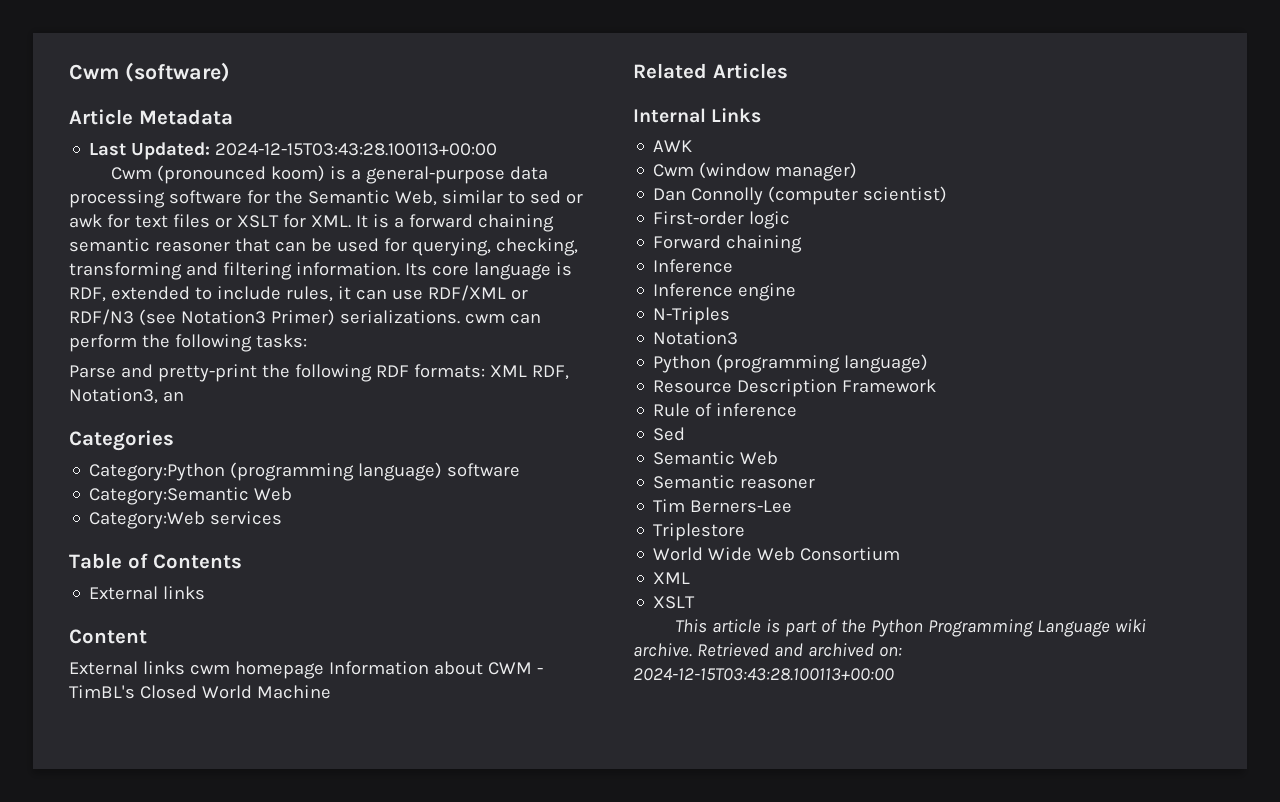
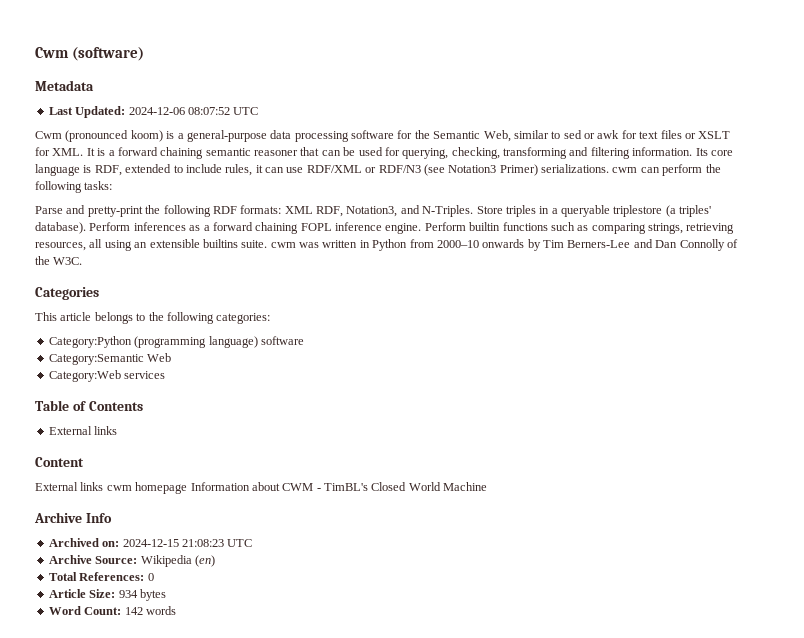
- Article Metadata
+ Metadata
- Last Updated: 2024-12-15T03:43:28.100113+00:00
+ Last Updated: 2024-12-06 08:07:52 UTC
- Parse and pretty-print the following RDF formats: XML RDF, Notation3, an
+ Parse and pretty-print the following RDF formats: XML RDF, Notation3, and N-Triples. Store triples in a queryable triplestore (a triples' database). Perform inferences as a forward chaining FOPL inference engine. Perform builtin functions such as comparing strings, retrieving resources, all using an extensible builtins suite. cwm was written in Python from 2000–10 onwards by Tim Berners-Lee and Dan Connolly of the W3C.
  Categories
+ This article belongs to the following categories:
- Related Articles
- Internal Links
- AWK
- Cwm (window manager)
- Dan Connolly (computer scientist)
- First-order logic
- Forward chaining
- Inference
- Inference engine
- N-Triples
- Notation3
- Python (programming language)
- Resource Description Framework
- Rule of inference
- Sed
- Semantic Web
- Semantic reasoner
- Tim Berners-Lee
- Triplestore
- World Wide Web Consortium
- XML
- XSLT
- This article is part of the Python Programming Language wiki archive. Retrieved and archived on: 2024-12-15T03:43:28.100113+00:00
+ Archive Info
+ Archived on: 2024-12-15 21:08:23 UTC
+ Archive Source: Wikipedia (en)
+ Total References: 0
+ Article Size: 934 bytes
+ Word Count: 142 words

